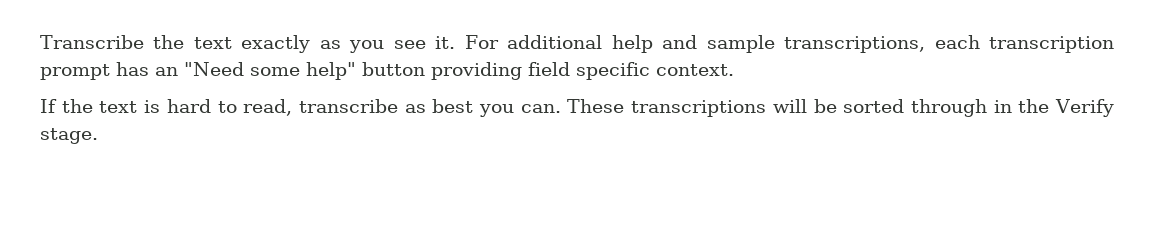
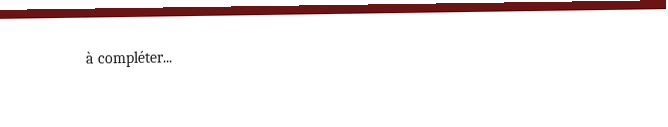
- Transcribe the text exactly as you see it. For additional help and sample transcriptions, each transcription prompt has an "Need some help" button providing field specific context.
- If the text is hard to read, transcribe as best you can. These transcriptions will be sorted through in the Verify stage.
+ à compléter...

